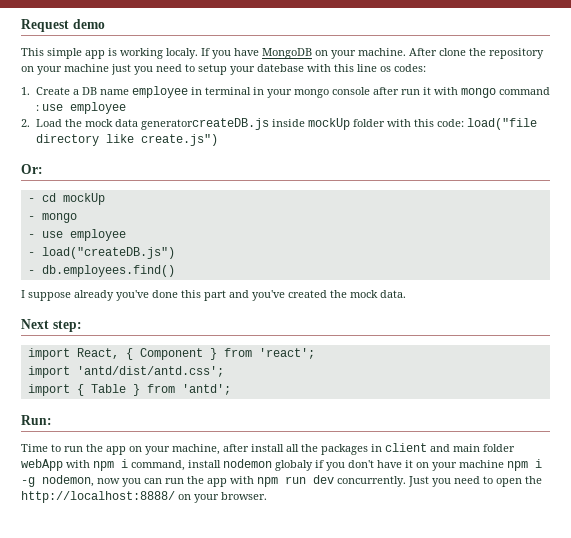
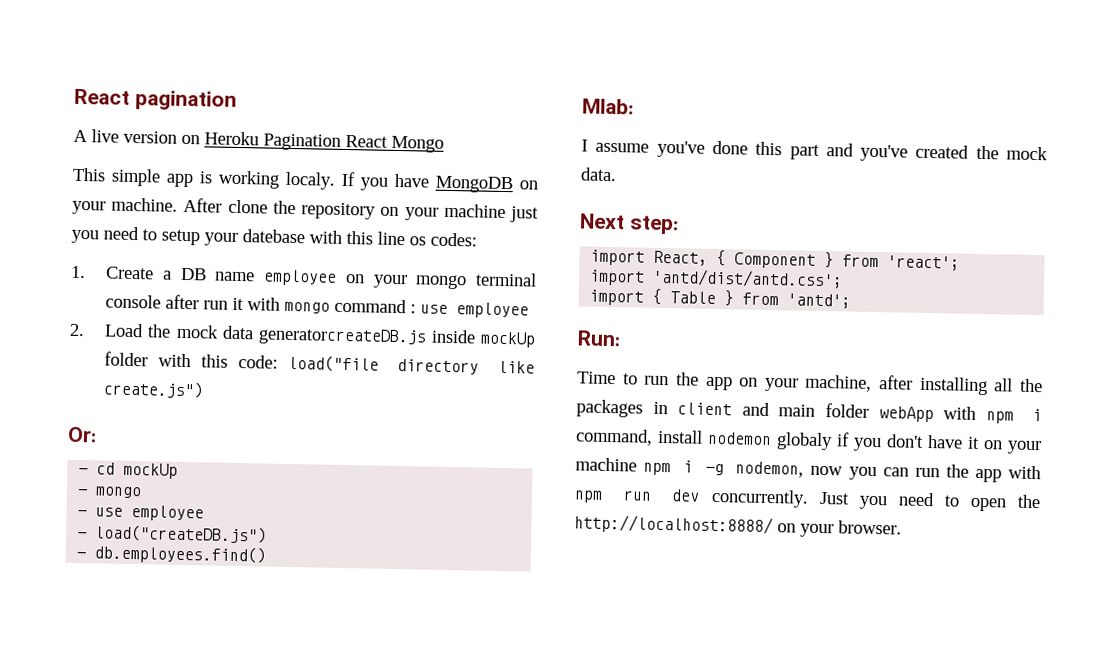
- Request demo
+ React pagination
+ A live version on Heroku Pagination React Mongo
- 1. Create a DB name employee in terminal in your mongo console after run it with mongo command : use employee
+ 1. Create a DB name employee on your mongo terminal console after run it with mongo command : use employee
+ Mlab:
- I suppose already you've done this part and you've created the mock data.
+ I assume you've done this part and you've created the mock data.
- Time to run the app on your machine, after install all the packages in client and main folder webApp with npm i command, install nodemon globaly if you don't have it on your machine npm i -g nodemon, now you can run the app with npm run dev concurrently.
+ Time to run the app on your machine, after installing all the packages in client and main folder webApp with npm i command, install nodemon globaly if you don't have it on your machine npm i -g nodemon, now you can run the app with npm run dev concurrently.

